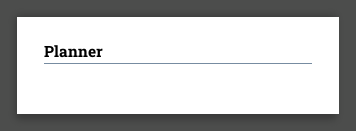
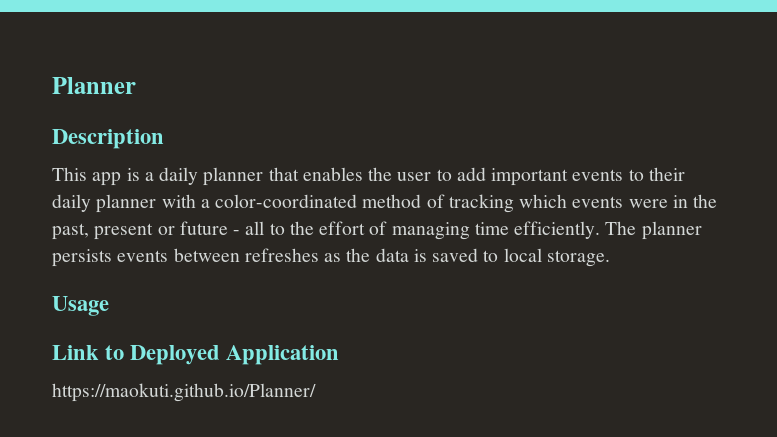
+ Description
+ This app is a daily planner that enables the user to add important events to their daily planner with a color-coordinated method of tracking which events were in the past, present or future - all to the effort of managing time efficiently. The planner persists events between refreshes as the data is saved to local storage.
+ Usage
+ Link to Deployed Application
+ https://maokuti.github.io/Planner/

